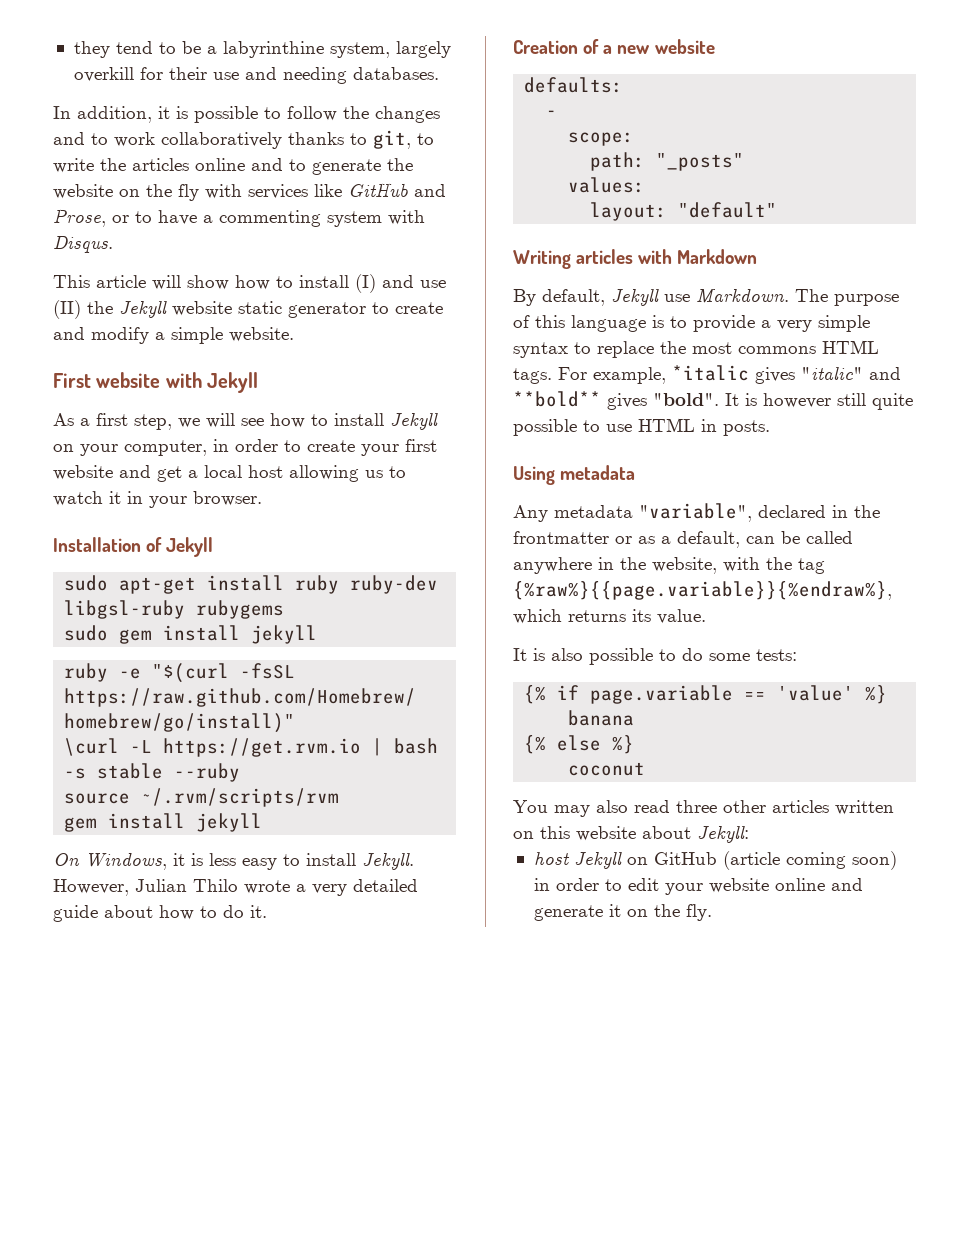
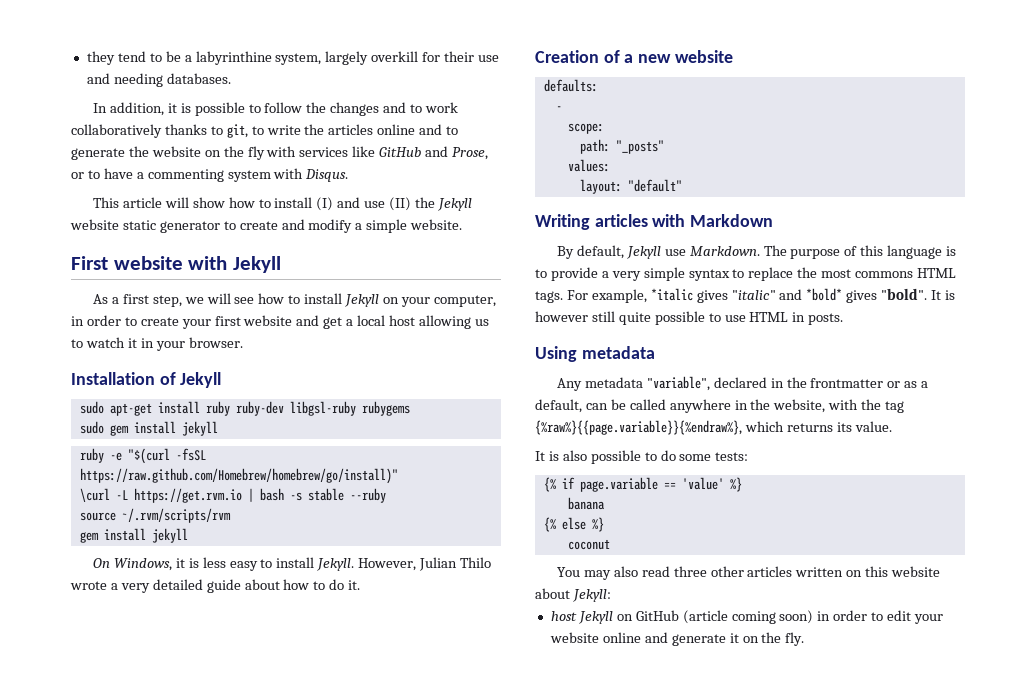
- For example, *italic gives "italic" and **bold** gives "bold".
+ For example, *italic gives "italic" and *bold* gives "bold".

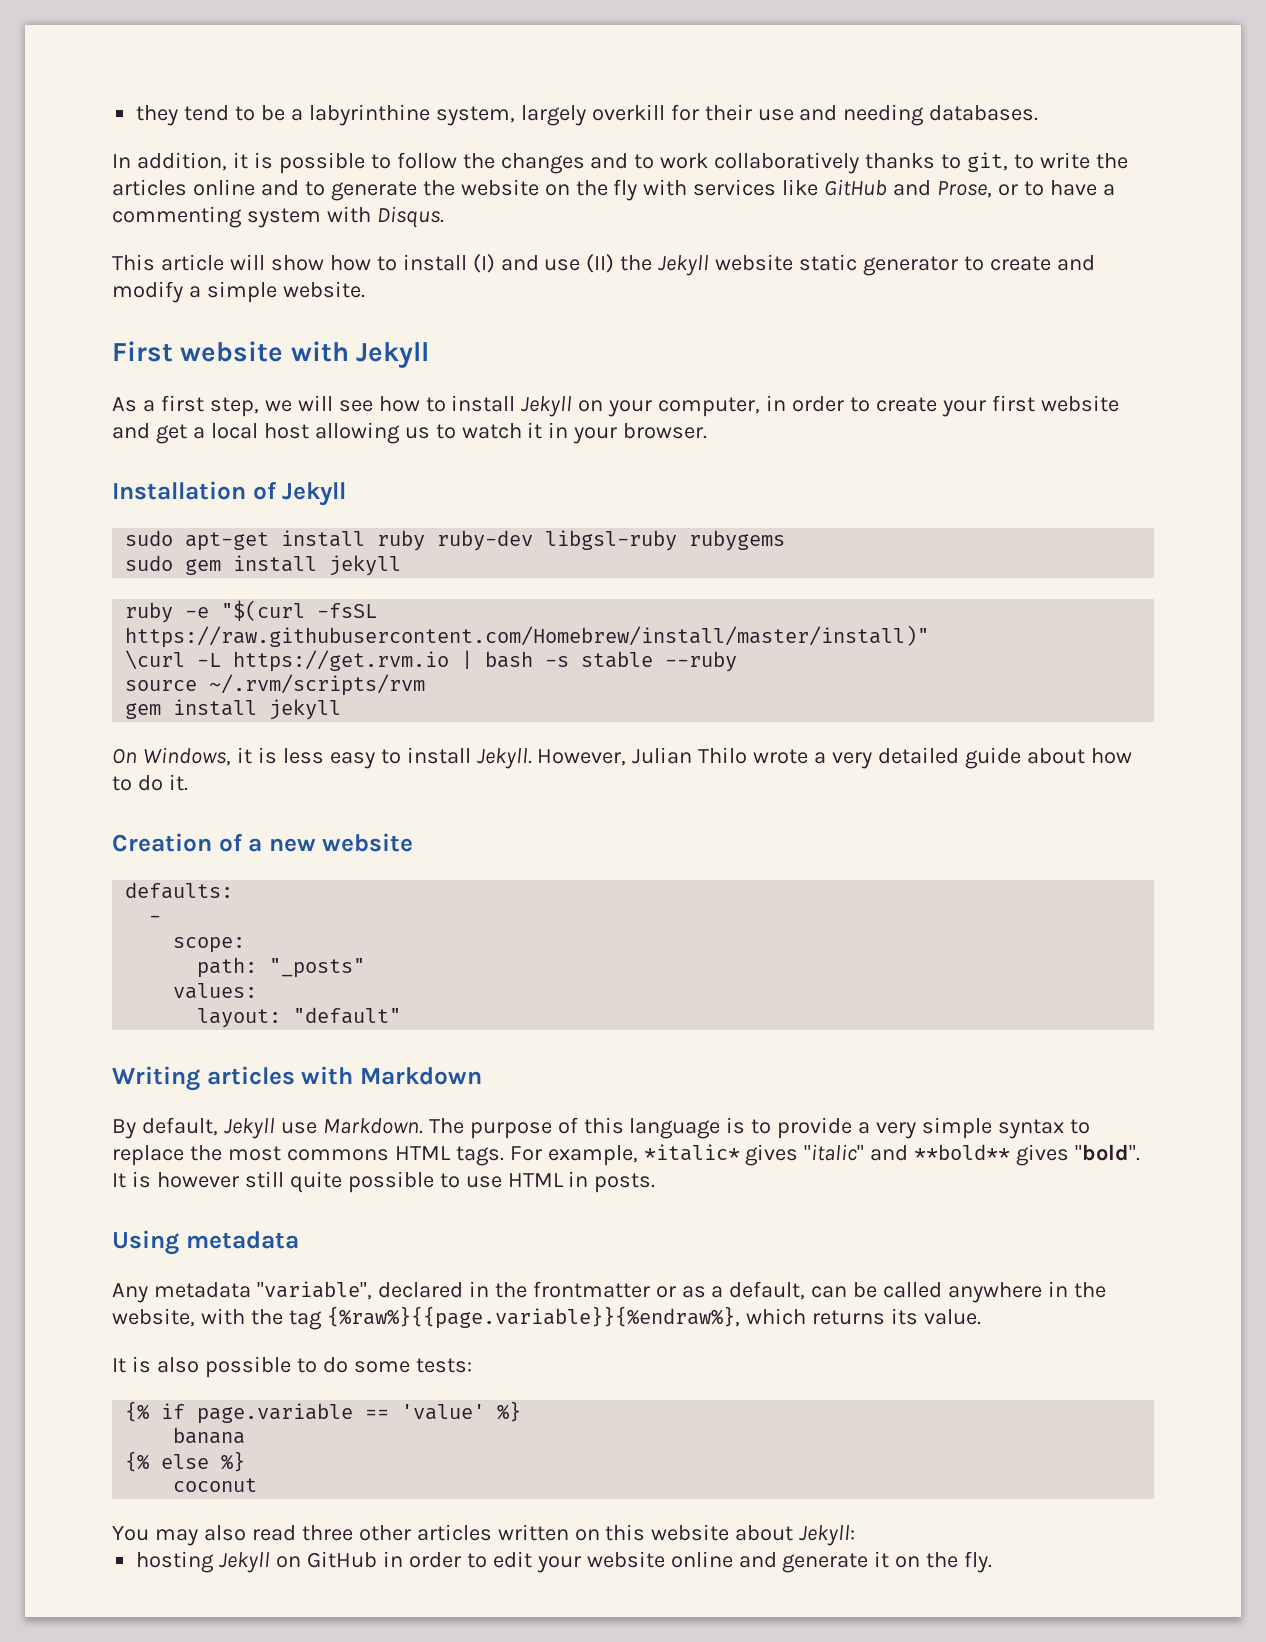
- ruby -e "$(curl -fsSL https://raw.github.com/Homebrew/homebrew/go/install)"
+ ruby -e "$(curl -fsSL https://raw.githubusercontent.com/Homebrew/install/master/install)"
- For example, *italic gives "italic" and *bold* gives "bold".
+ For example, *italic* gives "italic" and **bold** gives "bold".
- host Jekyll on GitHub (article coming soon) in order to edit your website online and generate it on the fly.
+ hosting Jekyll on GitHub in order to edit your website online and generate it on the fly.

